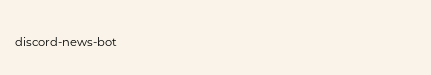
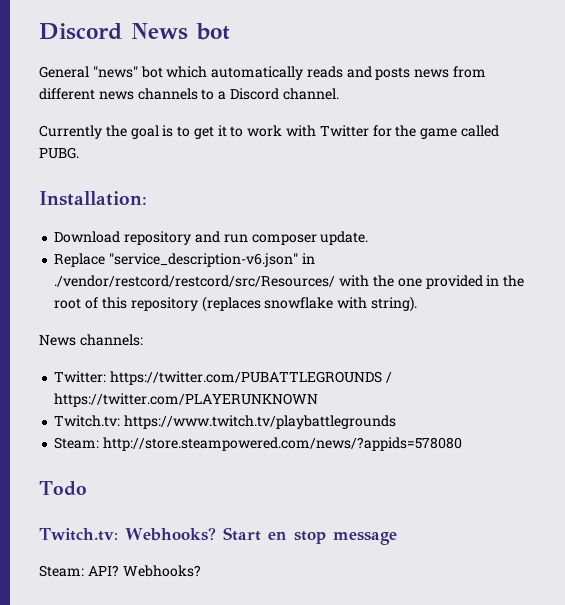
- discord-news-bot
+ Discord News bot
+ General "news" bot which automatically reads and posts news from different news channels to a Discord channel.
+ Currently the goal is to get it to work with Twitter for the game called PUBG.
+ Installation:
+ Download repository and run composer update.
+ Replace "service_description-v6.json" in ./vendor/restcord/restcord/src/Resources/ with the one provided in the root of this repository (replaces snowflake with string).
+ News channels:
+ Twitter: https://twitter.com/PUBATTLEGROUNDS / https://twitter.com/PLAYERUNKNOWN
+ Twitch.tv: https://www.twitch.tv/playbattlegrounds
+ Steam: http://store.steampowered.com/news/?appids=578080
+ Todo
+ Twitch.tv: Webhooks? Start en stop message
+ Steam: API? Webhooks?

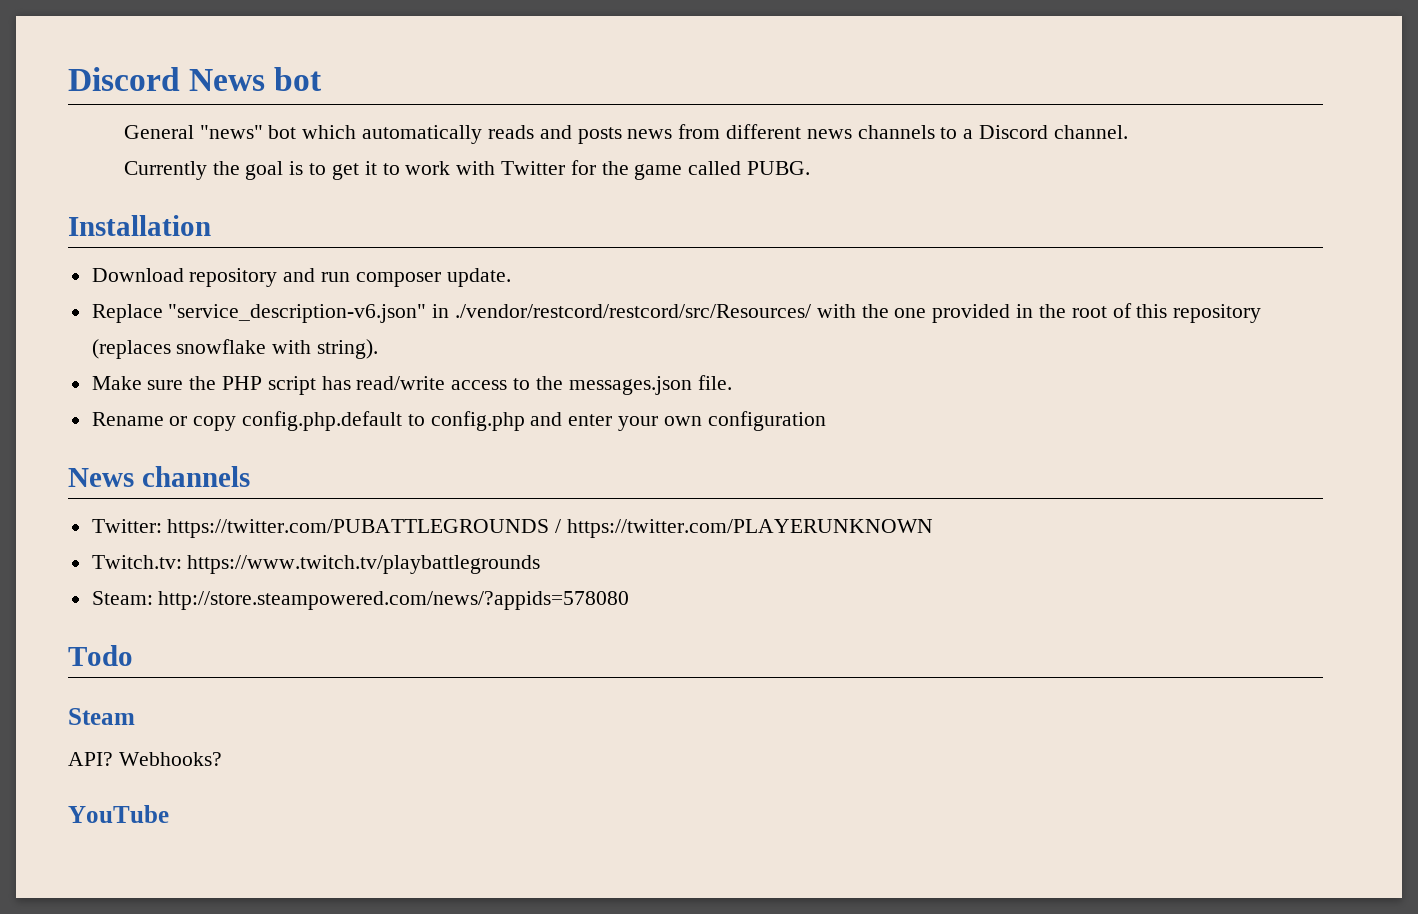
- Installation:
+ Installation
- News channels:
+ Make sure the PHP script has read/write access to the messages.json file.
+ Rename or copy config.php.default to config.php and enter your own configuration
+ News channels
- Twitch.tv: Webhooks? Start en stop message
- Steam: API?
+ Steam
+ API?
+ YouTube

